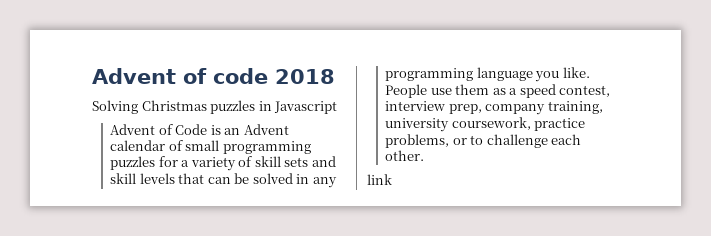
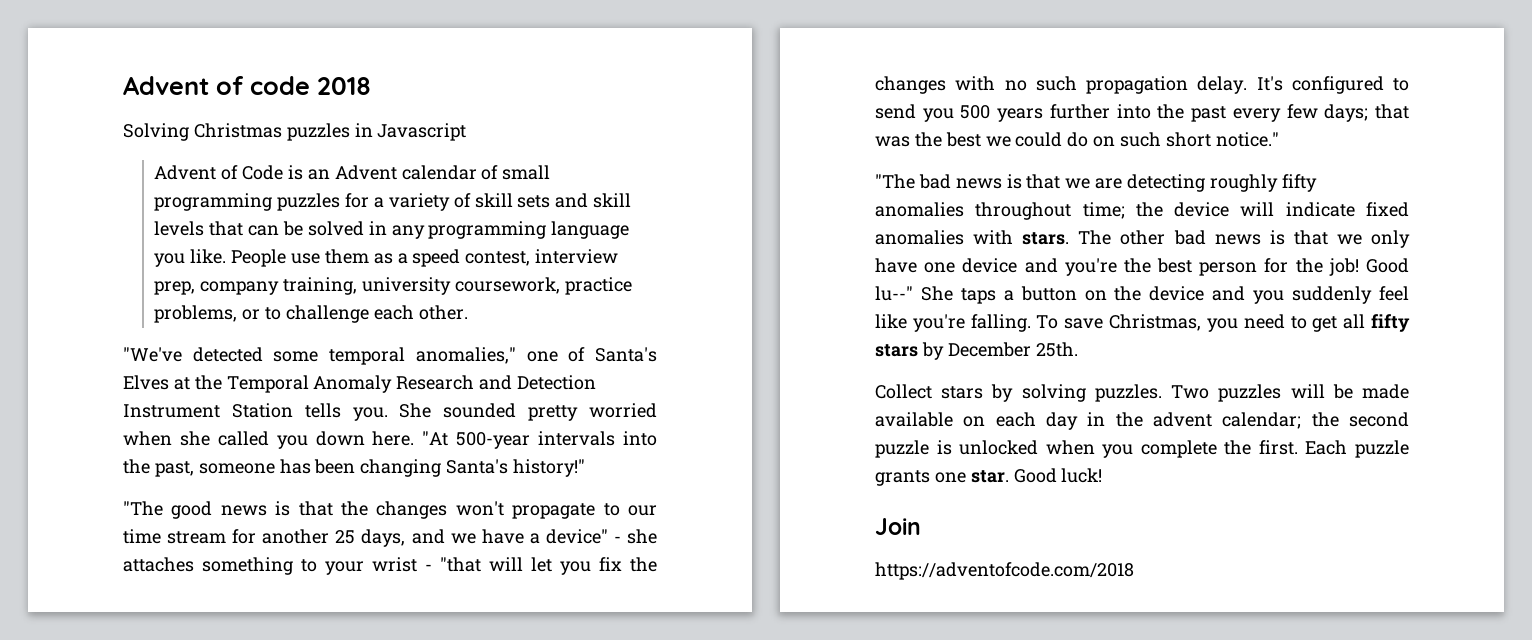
- link
+ "We've detected some temporal anomalies," one of Santa's Elves at the Temporal Anomaly Research and Detection Instrument Station tells you. She sounded pretty worried when she called you down here. "At 500-year intervals into the past, someone has been changing Santa's history!"
+ "The good news is that the changes won't propagate to our time stream for another 25 days, and we have a device" - she attaches something to your wrist - "that will let you fix the changes with no such propagation delay. It's configured to send you 500 years further into the past every few days; that was the best we could do on such short notice."
+ "The bad news is that we are detecting roughly fifty anomalies throughout time; the device will indicate fixed anomalies with stars. The other bad news is that we only have one device and you're the best person for the job! Good lu--" She taps a button on the device and you suddenly feel like you're falling. To save Christmas, you need to get all fifty stars by December 25th.
+ Collect stars by solving puzzles. Two puzzles will be made available on each day in the advent calendar; the second puzzle is unlocked when you complete the first. Each puzzle grants one star. Good luck!
+ Join
+ https://adventofcode.com/2018

